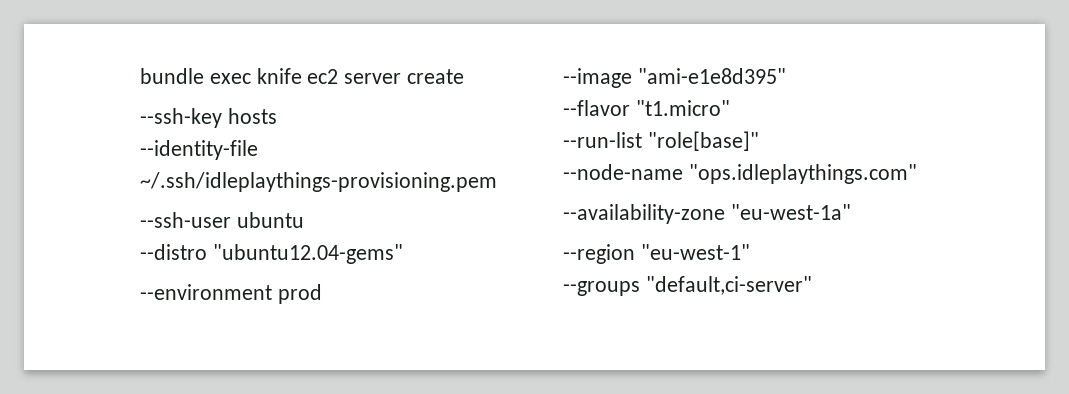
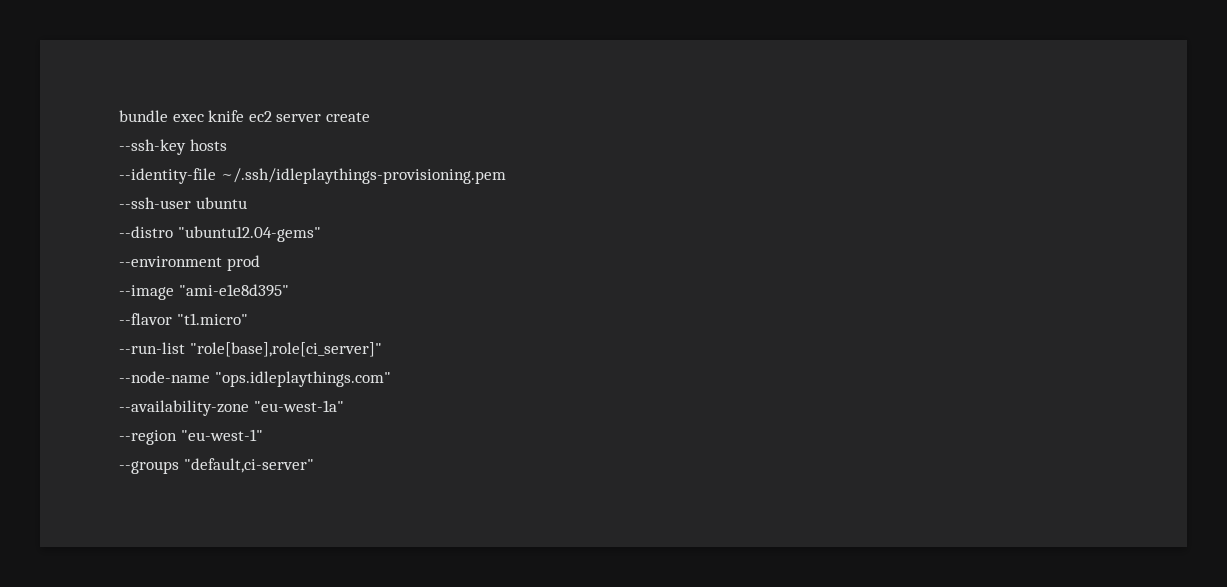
- --run-list "role[base]"
+ --run-list "role[base],role[ci_server]"

